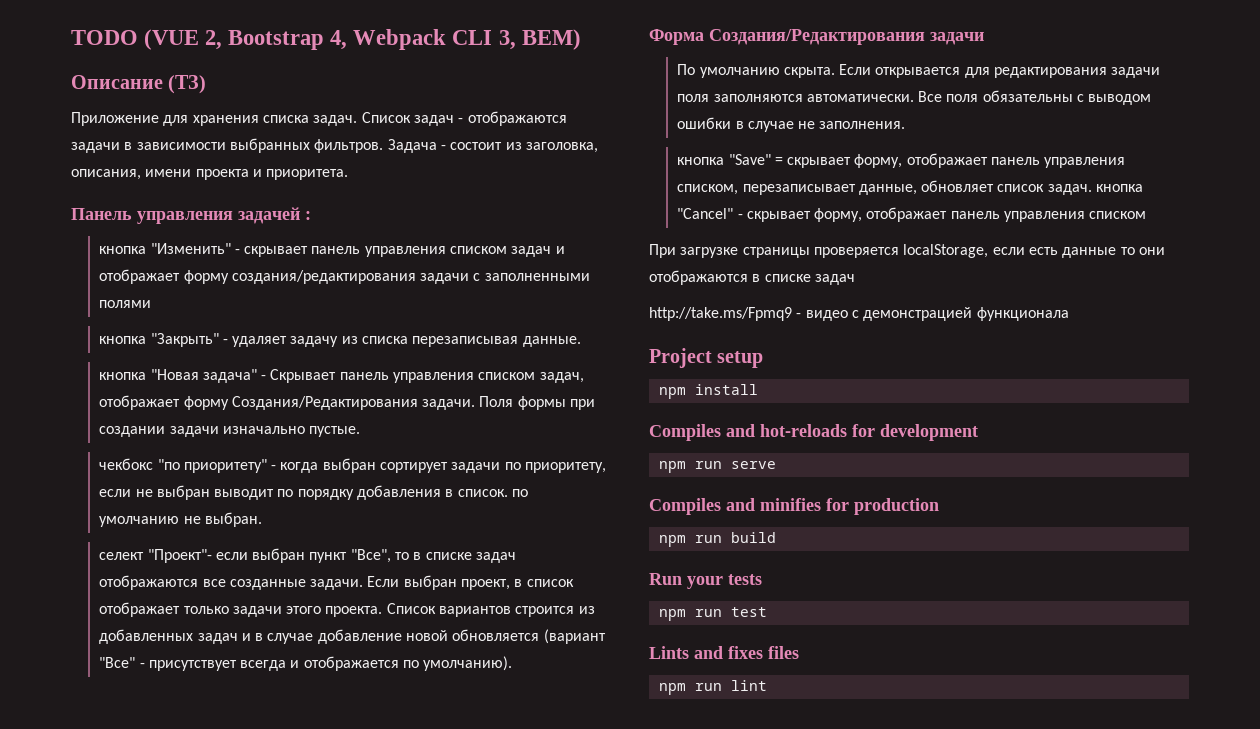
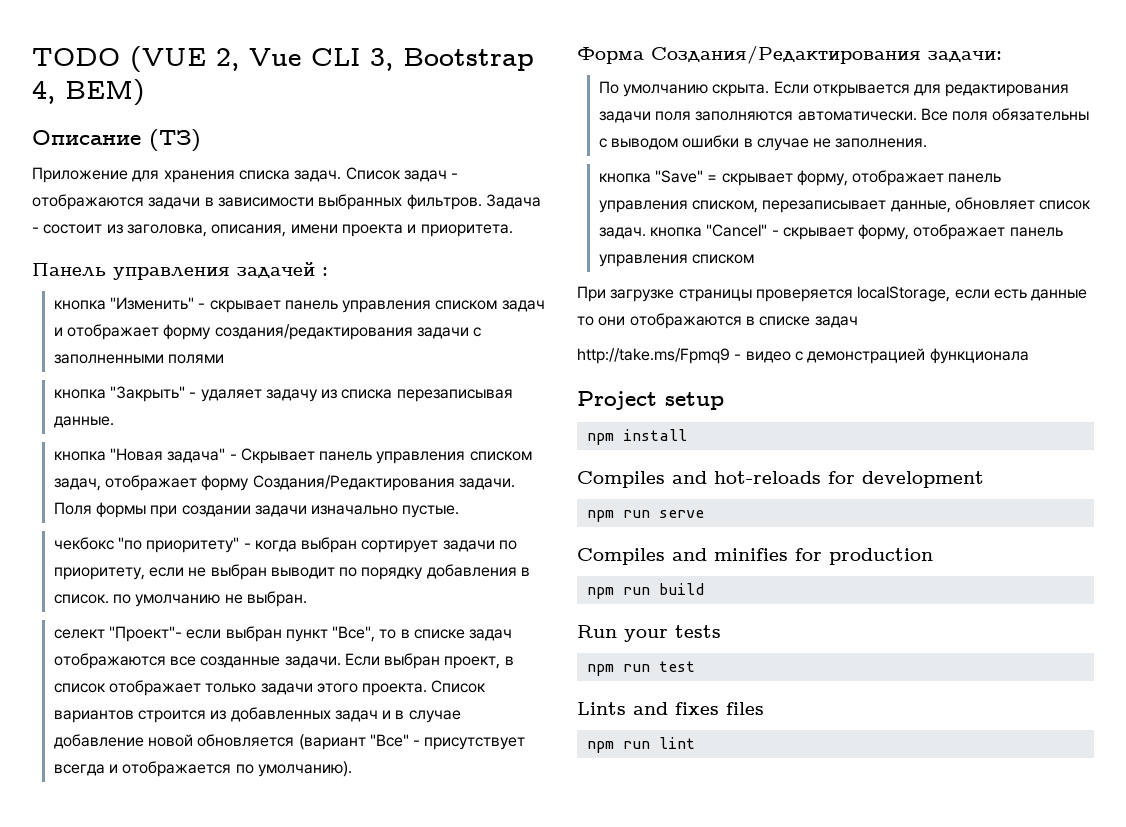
- TODO (VUE 2, Bootstrap 4, Webpack CLI 3, BEM)
+ TODO (VUE 2, Vue CLI 3, Bootstrap 4, BEM)
- Форма Создания/Редактирования задачи
+ Форма Создания/Редактирования задачи:

